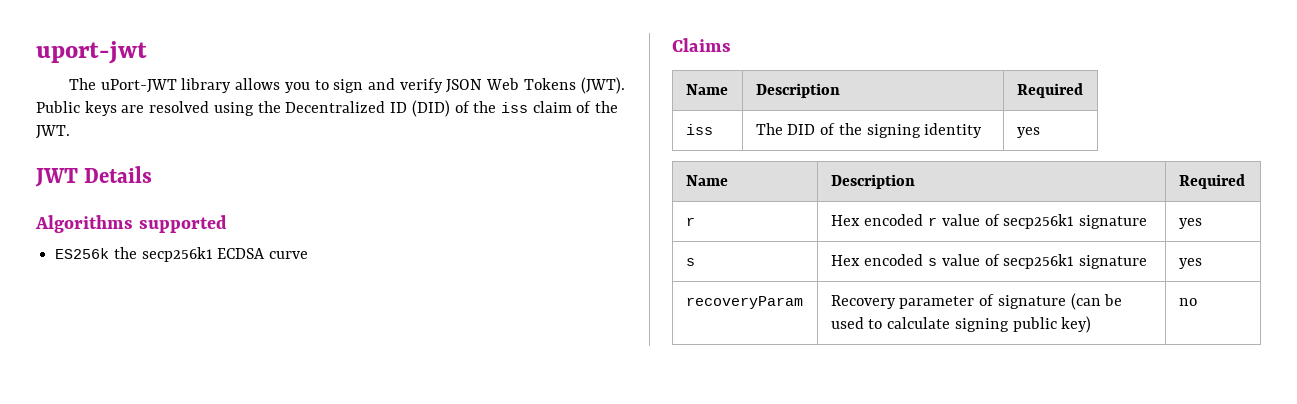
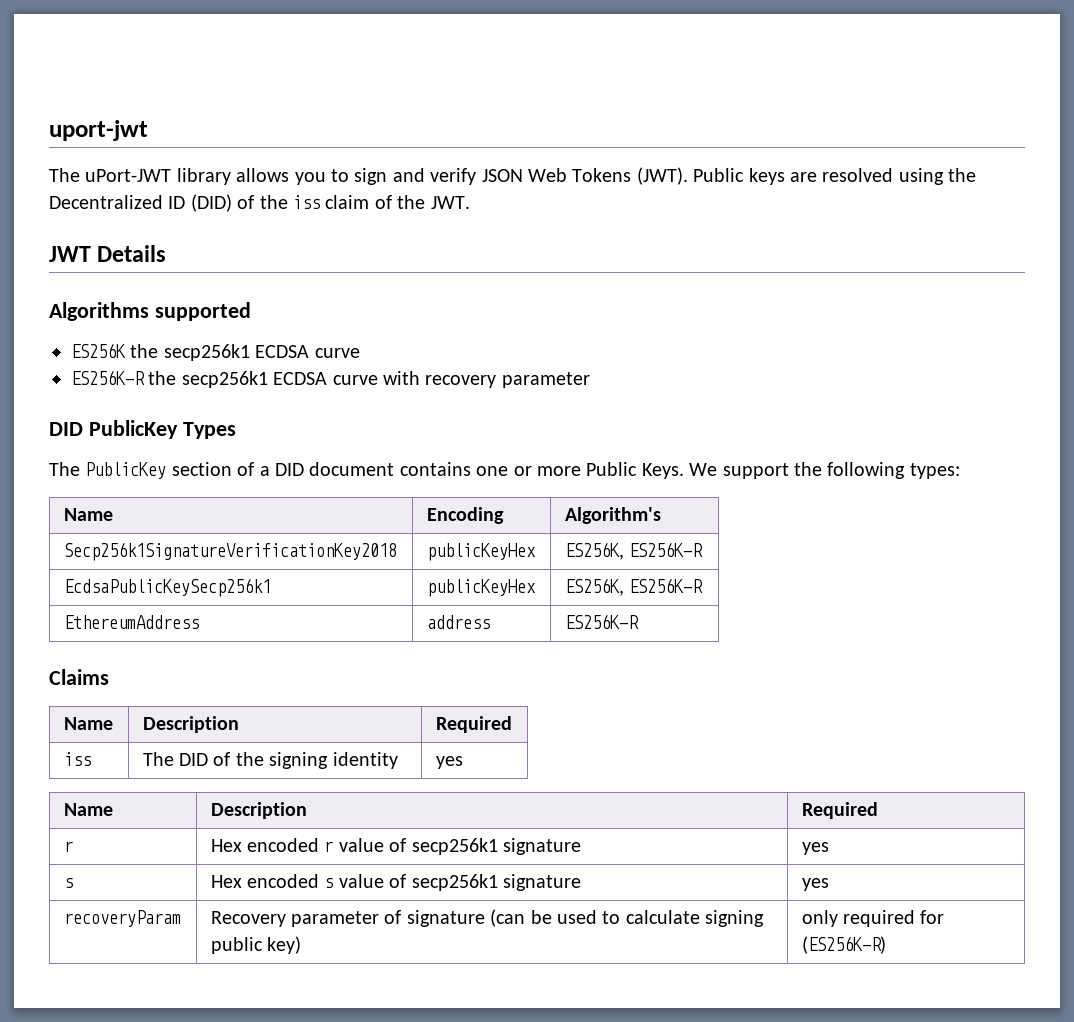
- ES256k the secp256k1 ECDSA curve
+ ES256K the secp256k1 ECDSA curve
+ ES256K-R the secp256k1 ECDSA curve with recovery parameter
+ DID PublicKey Types
+ The PublicKey section of a DID document contains one or more Public Keys. We support the following types:
+ Name | Encoding | Algorithm's
+ Secp256k1SignatureVerificationKey2018 | publicKeyHex | ES256K, ES256K-R
+ EcdsaPublicKeySecp256k1 | publicKeyHex | ES256K, ES256K-R
+ EthereumAddress | address | ES256K-R
- recoveryParam | Recovery parameter of signature (can be used to calculate signing public key) | no
+ recoveryParam | Recovery parameter of signature (can be used to calculate signing public key) | only required for (ES256K-R)

